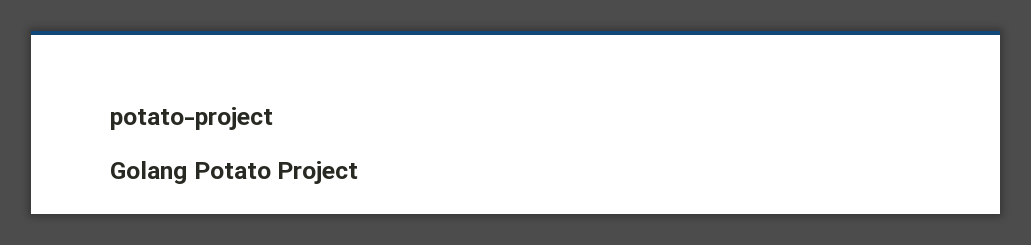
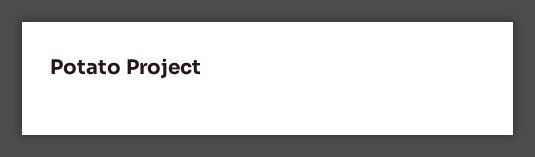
- potato-project
- Golang Potato Project
+ Potato Project

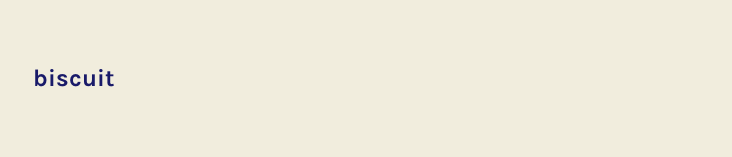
- Potato Project
+ biscuit

